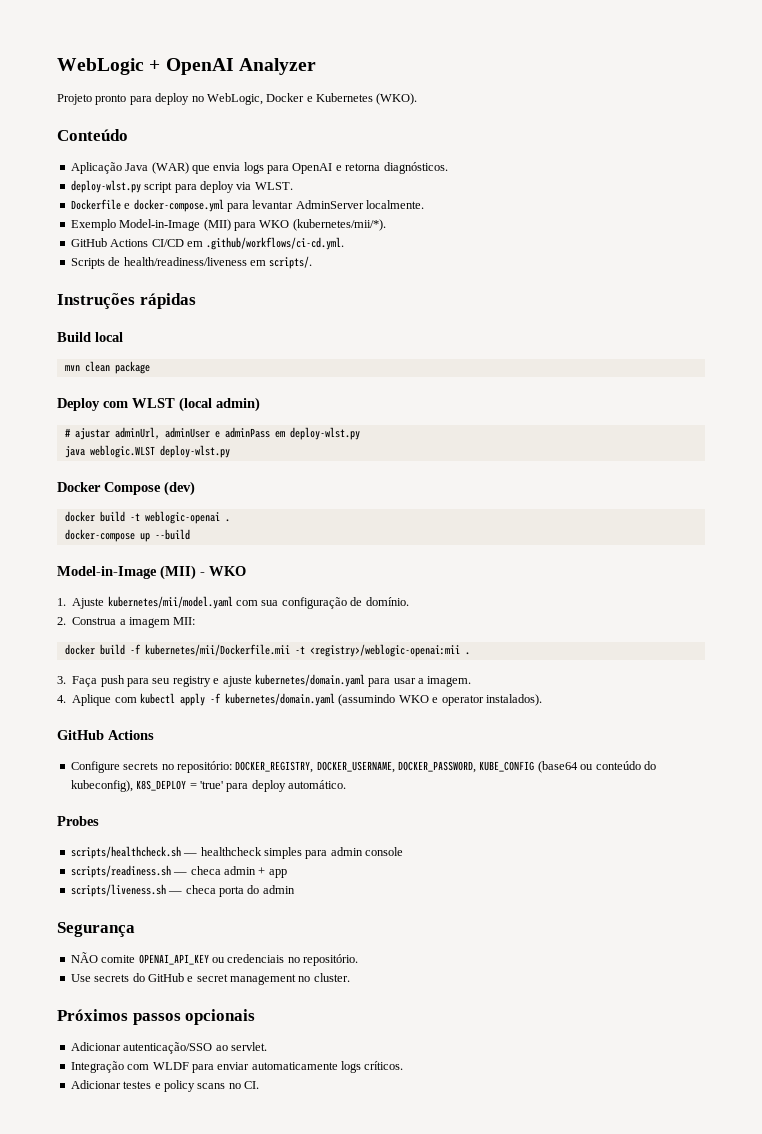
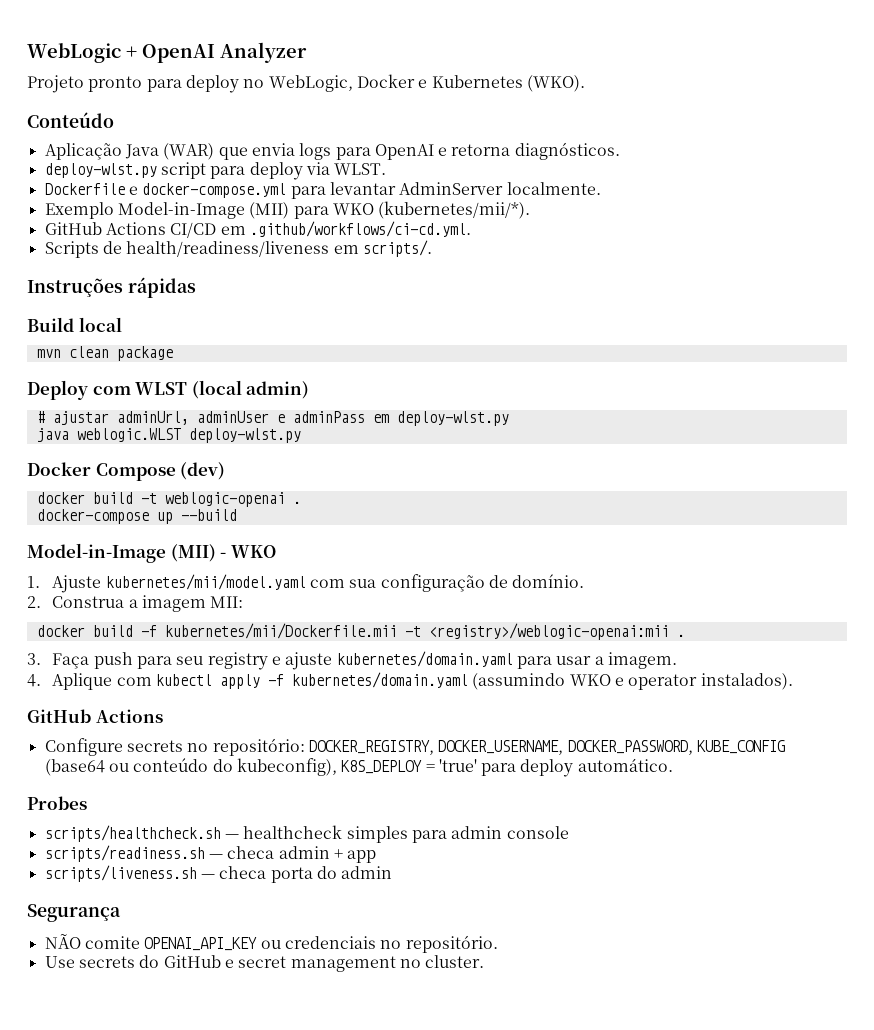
- Próximos passos opcionais
- Adicionar autenticação/SSO ao servlet.
- Integração com WLDF para enviar automaticamente logs críticos.
- Adicionar testes e policy scans no CI.

